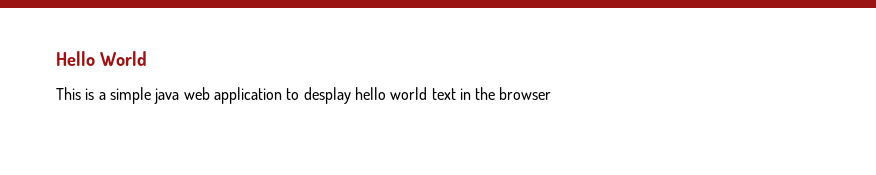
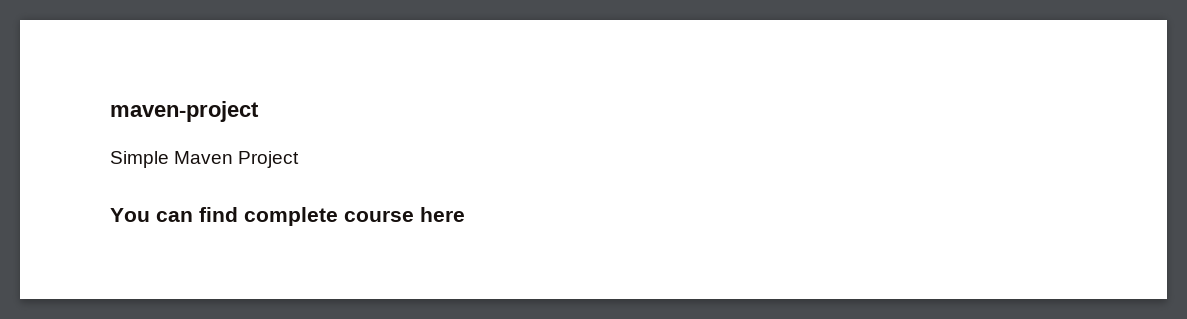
- Hello World
- This is a simple java web application to desplay hello world text in the browser
+ maven-project
+ Simple Maven Project
+ You can find complete course here

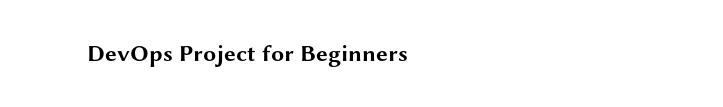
- maven-project
- Simple Maven Project
- You can find complete course here
+ DevOps Project for Beginners

